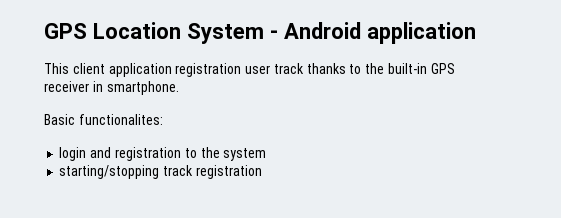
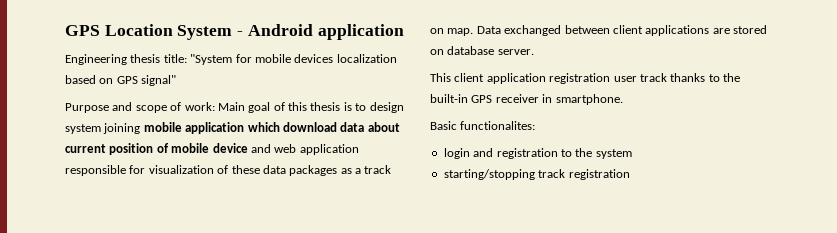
+ Engineering thesis title: "System for mobile devices localization based on GPS signal"
+ Purpose and scope of work: Main goal of this thesis is to design system joining mobile application which download data about current position of mobile device and web application responsible for visualization of these data packages as a track on map. Data exchanged between client applications are stored on database server.

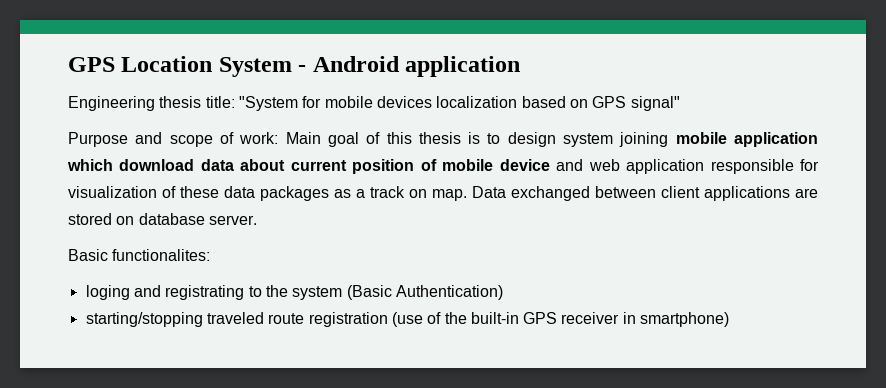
- This client application registration user track thanks to the built-in GPS receiver in smartphone.
  Basic functionalites:
- login and registration to the system
- starting/stopping track registration
+ loging and registrating to the system (Basic Authentication)
+ starting/stopping traveled route registration (use of the built-in GPS receiver in smartphone)

